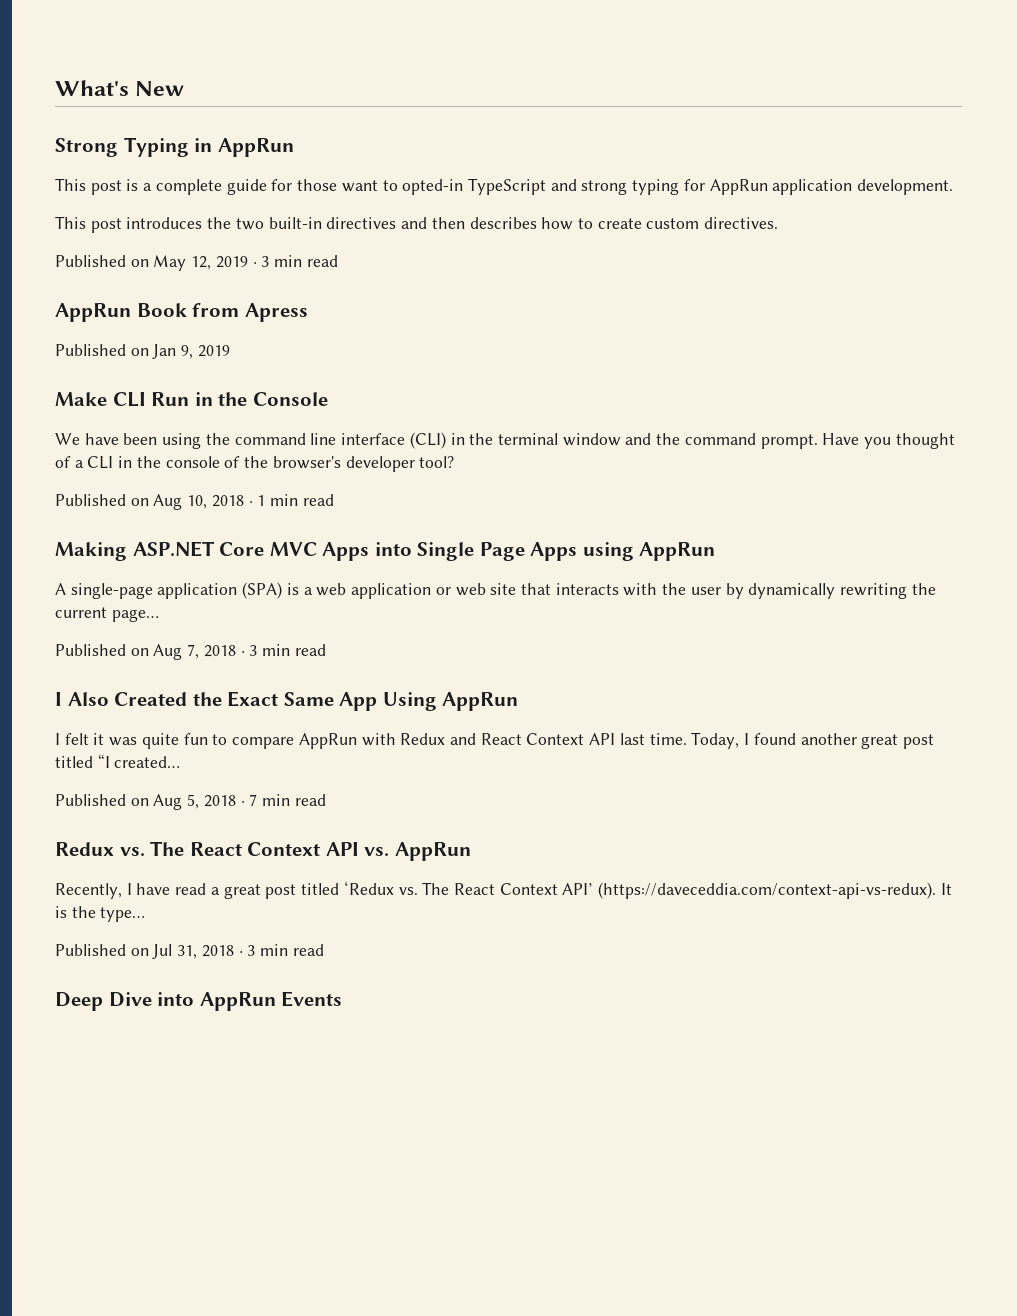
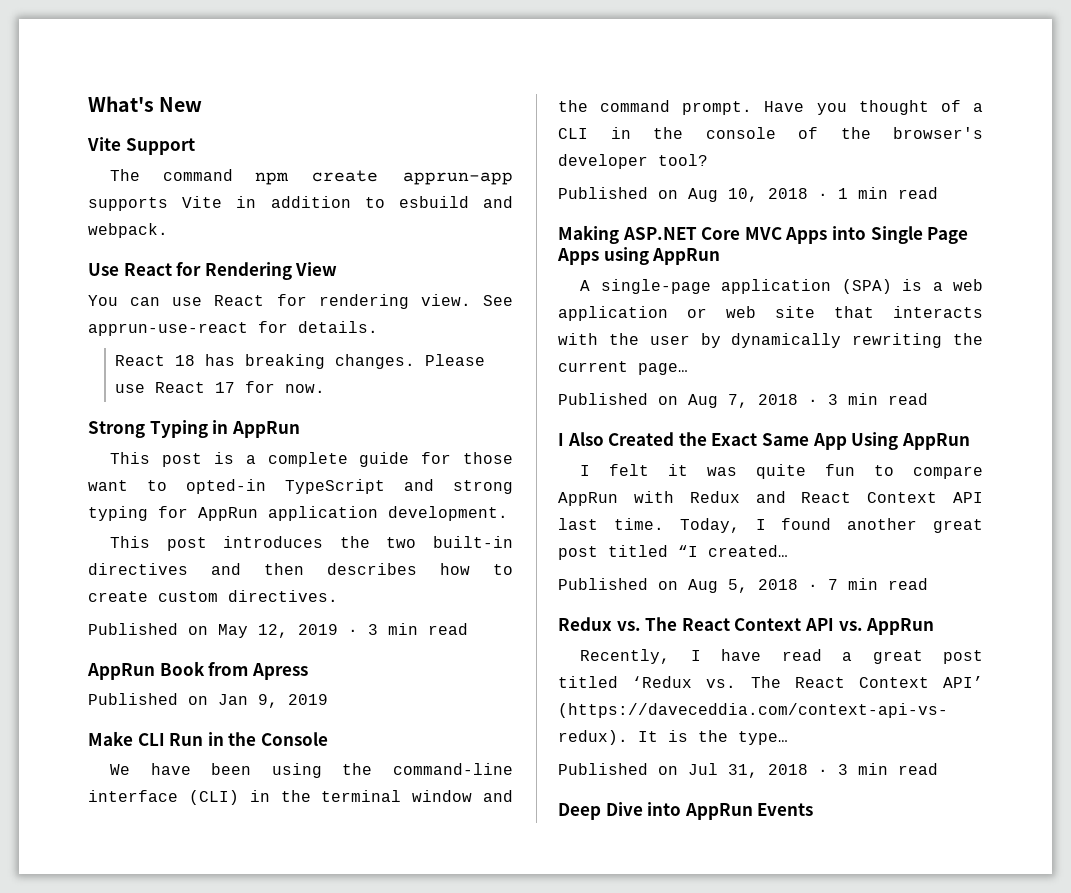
+ Vite Support
+ The command npm create apprun-app supports Vite in addition to esbuild and webpack.
+ Use React for Rendering View
+ You can use React for rendering view. See apprun-use-react for details.
+ React 18 has breaking changes. Please use React 17 for now.
- We have been using the command line interface (CLI) in the terminal window and the command prompt.
+ We have been using the command-line interface (CLI) in the terminal window and the command prompt.

